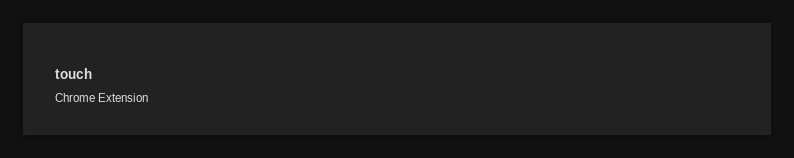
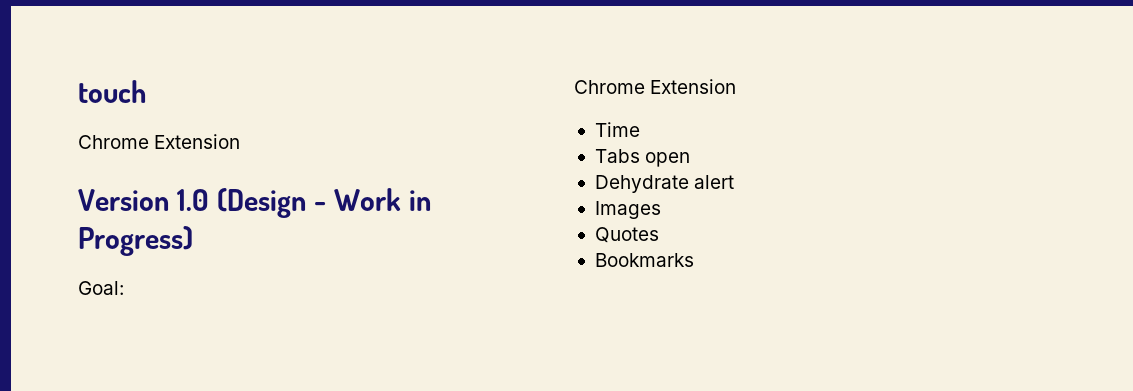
+ Version 1.0 (Design - Work in Progress)
+ Goal:
+ Chrome Extension
+ Time
+ Tabs open
+ Dehydrate alert
+ Images
+ Quotes
+ Bookmarks

